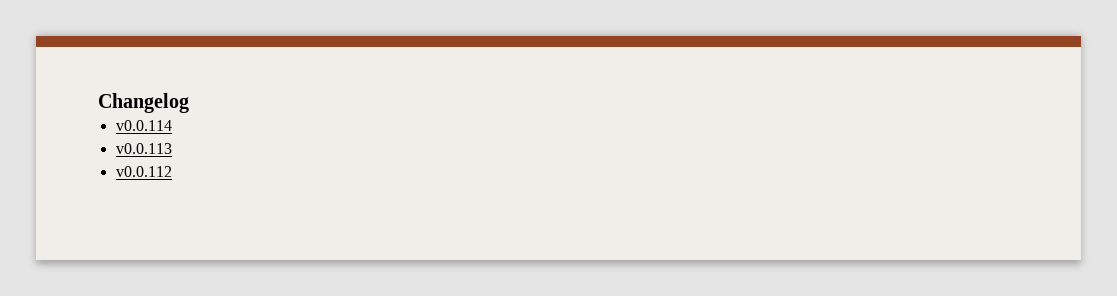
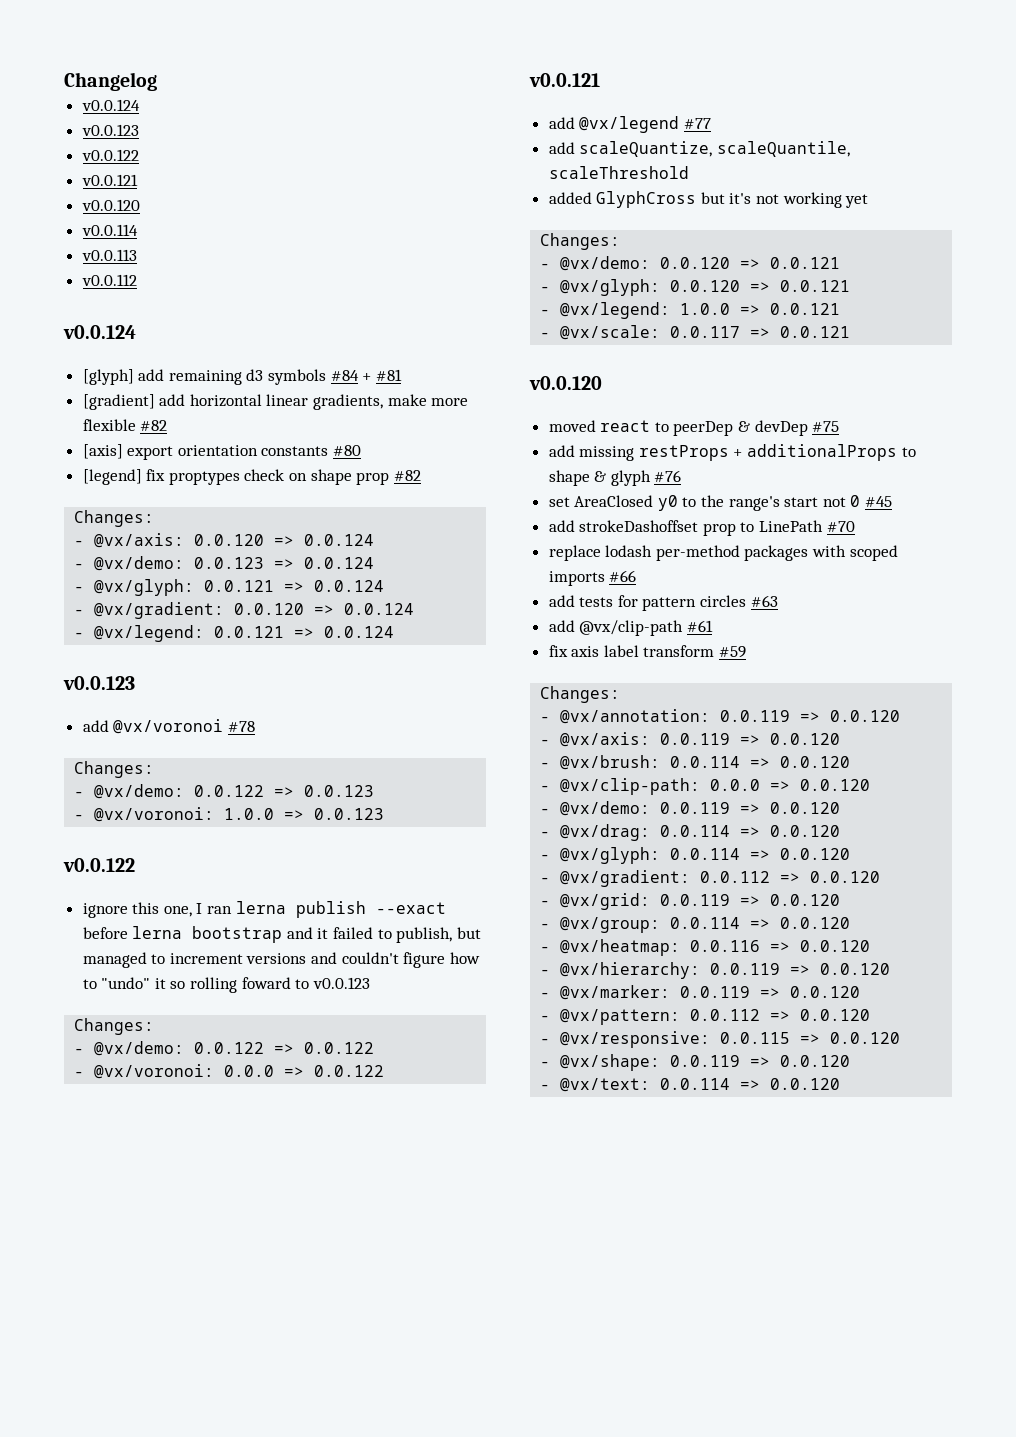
  Changelog
+ v0.0.124
+ v0.0.123
+ v0.0.122
+ v0.0.121
+ v0.0.120
  v0.0.114
  v0.0.113
  v0.0.112
+ v0.0.124
+ [glyph] add remaining d3 symbols #84 + #81
+ [gradient] add horizontal linear gradients, make more flexible #82
+ [axis] export orientation constants #80
+ [legend] fix proptypes check on shape prop #82
+ Changes:
+ - @vx/axis: 0.0.120 => 0.0.124
+ - @vx/demo: 0.0.123 => 0.0.124
+ - @vx/glyph: 0.0.121 => 0.0.124
+ - @vx/gradient: 0.0.120 => 0.0.124
+ - @vx/legend: 0.0.121 => 0.0.124
+ v0.0.123
+ add @vx/voronoi #78
+ Changes:
+ - @vx/demo: 0.0.122 => 0.0.123
+ - @vx/voronoi: 1.0.0 => 0.0.123
+ v0.0.122
+ ignore this one, I ran lerna publish --exact before lerna bootstrap and it failed to publish, but managed to increment versions and couldn't figure how to "undo" it so rolling foward to v0.0.123
+ Changes:
+ - @vx/demo: 0.0.122 => 0.0.122
+ - @vx/voronoi: 0.0.0 => 0.0.122
+ v0.0.121
+ add @vx/legend #77
+ add scaleQuantize, scaleQuantile, scaleThreshold
+ added GlyphCross but it's not working yet
+ Changes:
+ - @vx/demo: 0.0.120 => 0.0.121
+ - @vx/glyph: 0.0.120 => 0.0.121
+ - @vx/legend: 1.0.0 => 0.0.121
+ - @vx/scale: 0.0.117 => 0.0.121
+ v0.0.120
+ moved react to peerDep & devDep #75
+ add missing restProps + additionalProps to shape & glyph #76
+ set AreaClosed y0 to the range's start not 0 #45
+ add strokeDashoffset prop to LinePath #70
+ replace lodash per-method packages with scoped imports #66
+ add tests for pattern circles #63
+ add @vx/clip-path #61
+ fix axis label transform #59
+ Changes:
+ - @vx/annotation: 0.0.119 => 0.0.120
+ - @vx/axis: 0.0.119 => 0.0.120
+ - @vx/brush: 0.0.114 => 0.0.120
+ - @vx/clip-path: 0.0.0 => 0.0.120
+ - @vx/demo: 0.0.119 => 0.0.120
+ - @vx/drag: 0.0.114 => 0.0.120
+ - @vx/glyph: 0.0.114 => 0.0.120
+ - @vx/gradient: 0.0.112 => 0.0.120
+ - @vx/grid: 0.0.119 => 0.0.120
+ - @vx/group: 0.0.114 => 0.0.120
+ - @vx/heatmap: 0.0.116 => 0.0.120
+ - @vx/hierarchy: 0.0.119 => 0.0.120
+ - @vx/marker: 0.0.119 => 0.0.120
+ - @vx/pattern: 0.0.112 => 0.0.120
+ - @vx/responsive: 0.0.115 => 0.0.120
+ - @vx/shape: 0.0.119 => 0.0.120
+ - @vx/text: 0.0.114 => 0.0.120

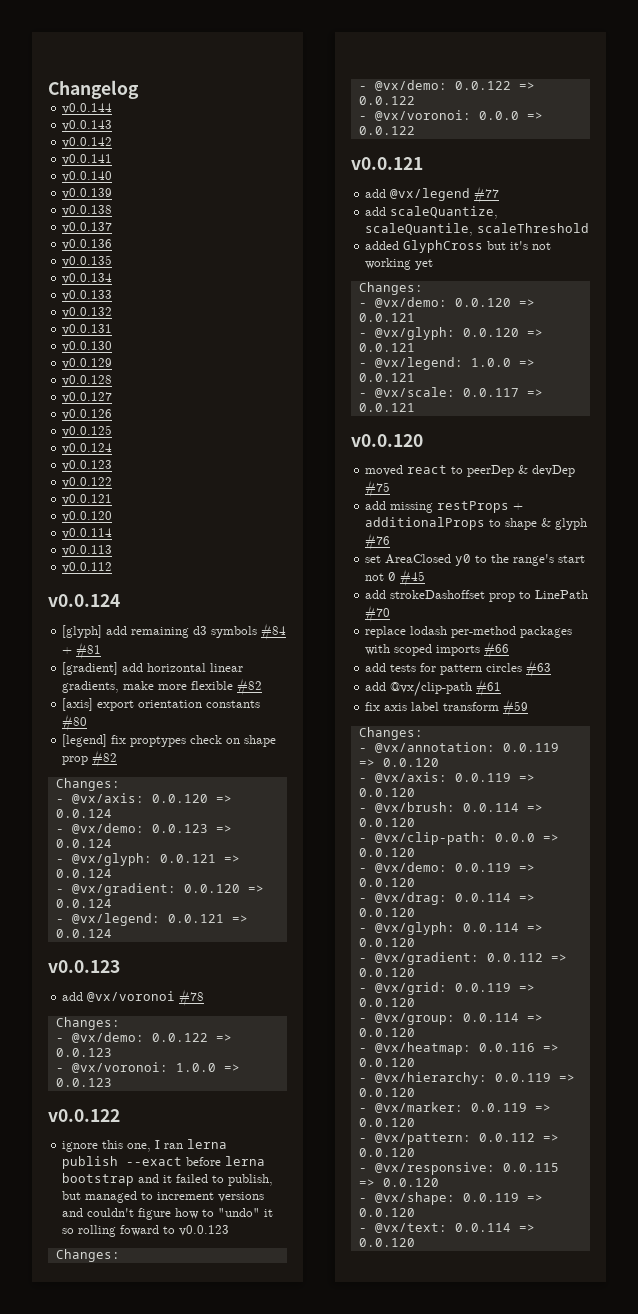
+ v0.0.144
+ v0.0.143
+ v0.0.142
+ v0.0.141
+ v0.0.140
+ v0.0.139
+ v0.0.138
+ v0.0.137
+ v0.0.136
+ v0.0.135
+ v0.0.134
+ v0.0.133
+ v0.0.132
+ v0.0.131
+ v0.0.130
+ v0.0.129
+ v0.0.128
+ v0.0.127
+ v0.0.126
+ v0.0.125

